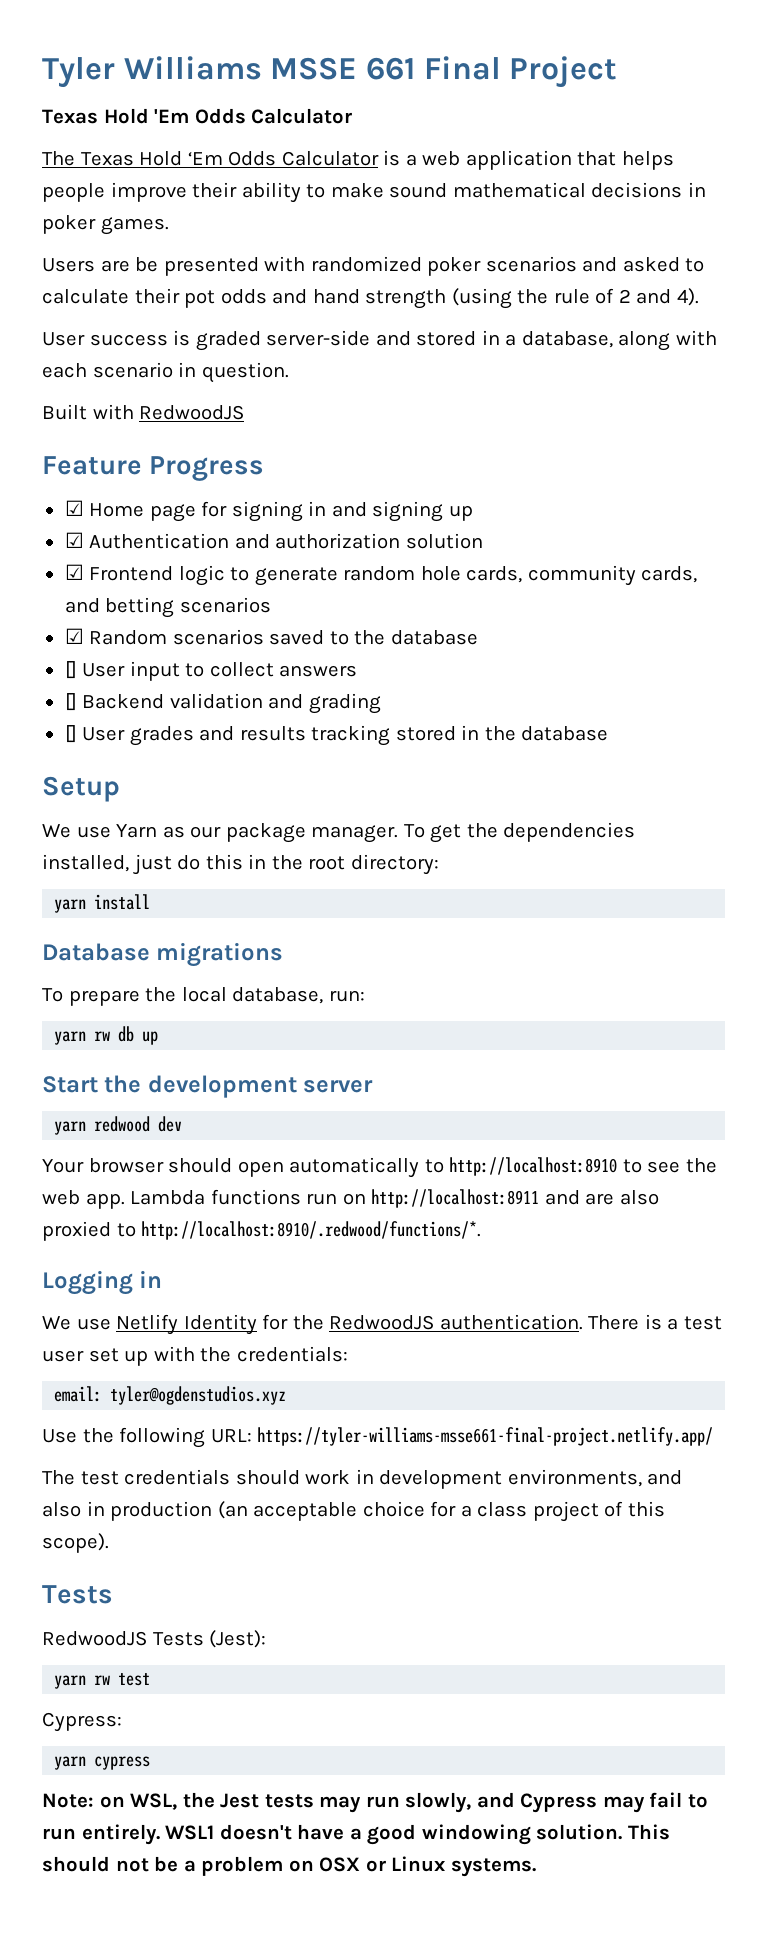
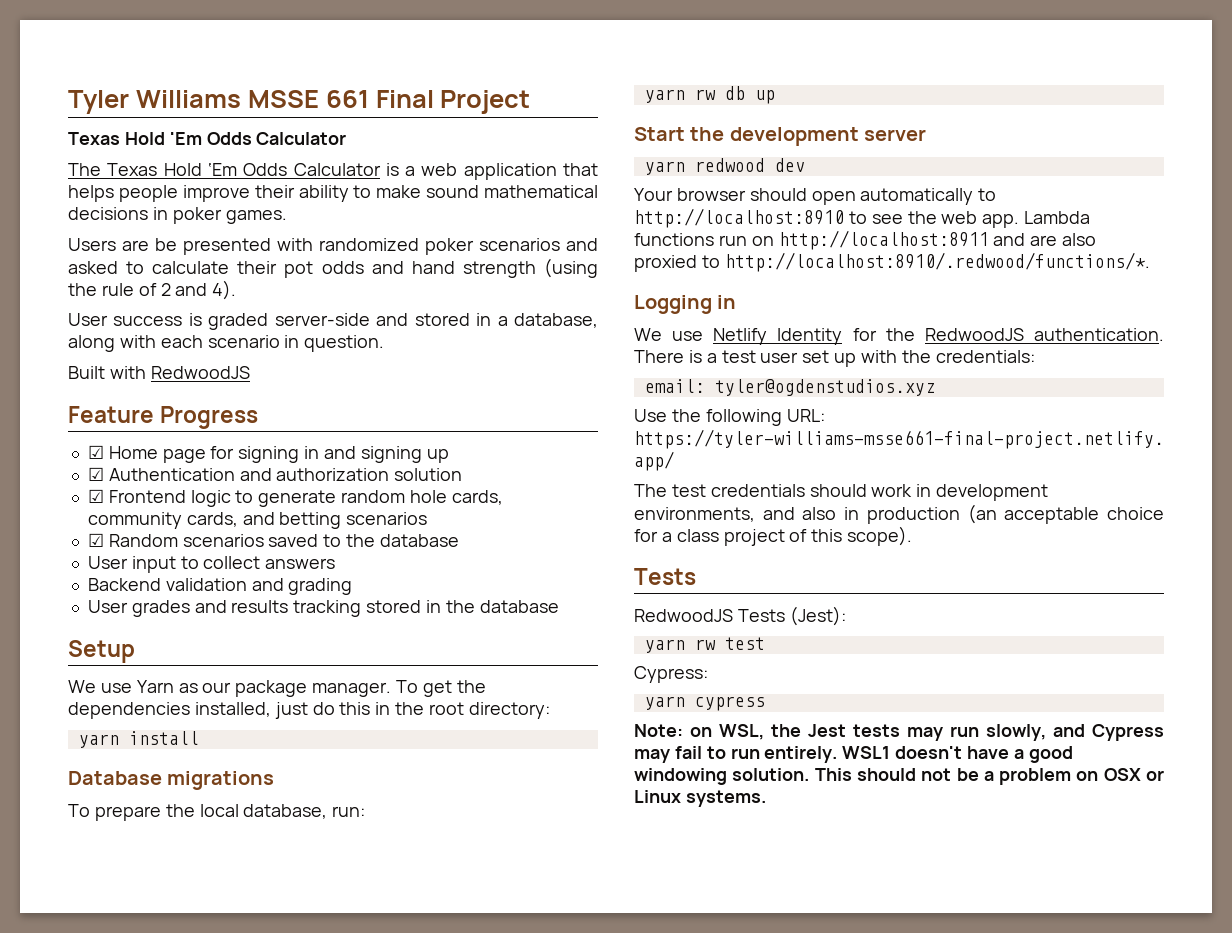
- [] User input to collect answers
+ User input to collect answers
- [] Backend validation and grading
+ Backend validation and grading
- [] User grades and results tracking stored in the database
+ User grades and results tracking stored in the database

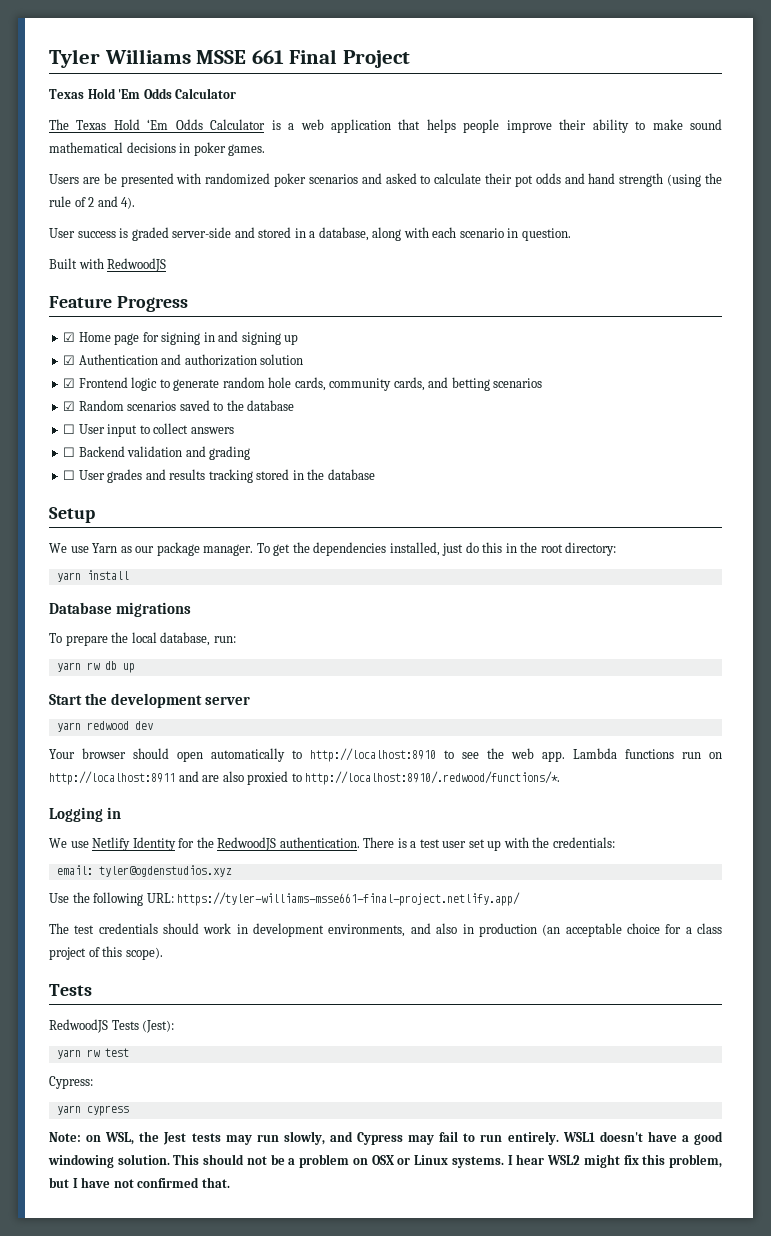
- User input to collect answers
+ ☐ User input to collect answers
- Backend validation and grading
+ ☐ Backend validation and grading
- User grades and results tracking stored in the database
+ ☐ User grades and results tracking stored in the database
+ I hear WSL2 might fix this problem, but I have not confirmed that.

